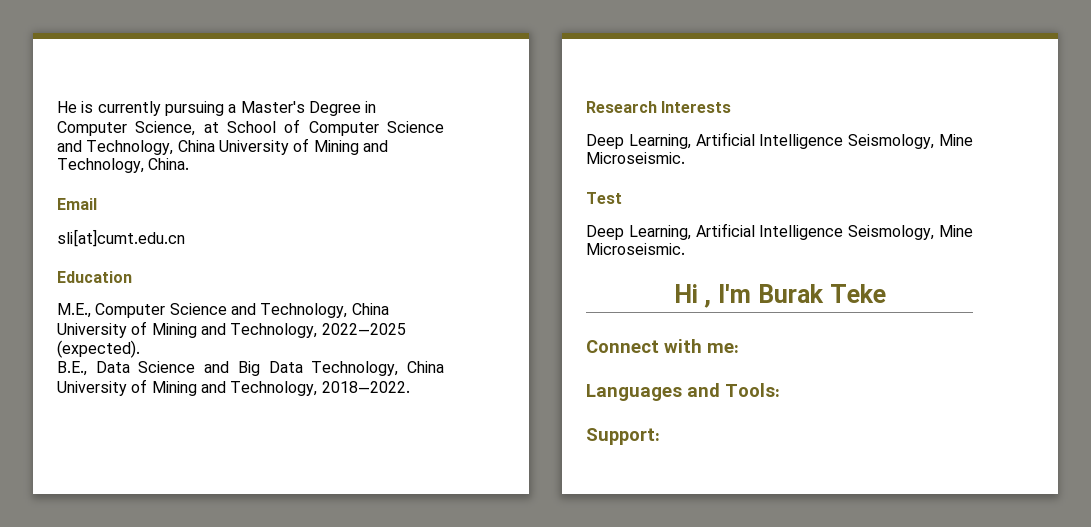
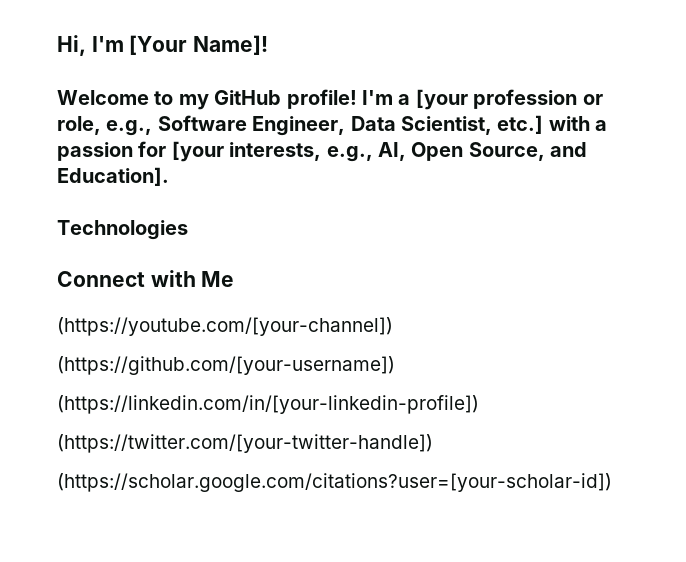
- He is currently pursuing a Master's Degree in Computer Science, at School of Computer Science and Technology, China University of Mining and Technology, China.
- Email
- sli[at]cumt.edu.cn
- Education
- M.E., Computer Science and Technology, China University of Mining and Technology, 2022—2025 (expected).
- B.E., Data Science and Big Data Technology, China University of Mining and Technology, 2018—2022.
- Research Interests
- Deep Learning, Artificial Intelligence Seismology, Mine Microseismic.
- Test
- Deep Learning, Artificial Intelligence Seismology, Mine Microseismic.
- Hi , I'm Burak Teke
- Connect with me:
- Languages and Tools:
- Support:
+ Hi, I'm [Your Name]!
+ Welcome to my GitHub profile! I'm a [your profession or role, e.g., Software Engineer, Data Scientist, etc.] with a passion for [your interests, e.g., AI, Open Source, and Education].
+ Technologies
+ Connect with Me
+ (https://youtube.com/[your-channel])
+ (https://github.com/[your-username])
+ (https://linkedin.com/in/[your-linkedin-profile])
+ (https://twitter.com/[your-twitter-handle])
+ (https://scholar.google.com/citations?user=[your-scholar-id])

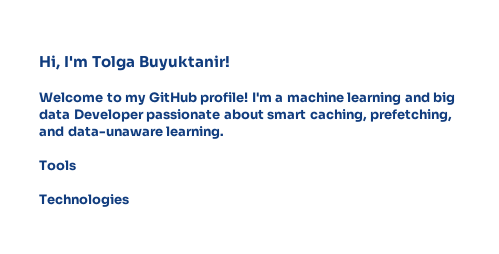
- Hi, I'm [Your Name]!
+ Hi, I'm Tolga Buyuktanir!
- I'm a [your profession or role, e.g., Software Engineer, Data Scientist, etc.] with a passion for [your interests, e.g., AI, Open Source, and Education].
+ I'm a machine learning and big data Developer passionate about smart caching, prefetching, and data-unaware learning.
+ Tools
  Technologies
- Connect with Me
- (https://youtube.com/[your-channel])
- (https://github.com/[your-username])
- (https://linkedin.com/in/[your-linkedin-profile])
- (https://twitter.com/[your-twitter-handle])
- (https://scholar.google.com/citations?user=[your-scholar-id])

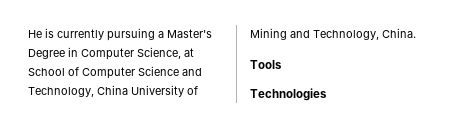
- Hi, I'm Tolga Buyuktanir!
- Welcome to my GitHub profile! I'm a machine learning and big data Developer passionate about smart caching, prefetching, and data-unaware learning.
+ He is currently pursuing a Master's Degree in Computer Science, at School of Computer Science and Technology, China University of Mining and Technology, China.

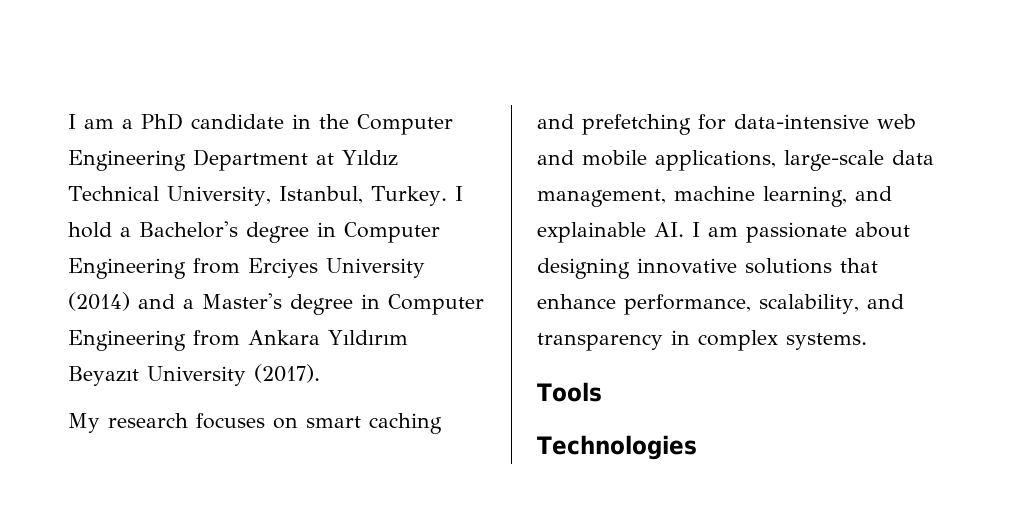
- He is currently pursuing a Master's Degree in Computer Science, at School of Computer Science and Technology, China University of Mining and Technology, China.
+ I am a PhD candidate in the Computer Engineering Department at Yıldız Technical University, Istanbul, Turkey. I hold a Bachelor's degree in Computer Engineering from Erciyes University (2014) and a Master's degree in Computer Engineering from Ankara Yıldırım Beyazıt University (2017).
+ My research focuses on smart caching and prefetching for data-intensive web and mobile applications, large-scale data management, machine learning, and explainable AI. I am passionate about designing innovative solutions that enhance performance, scalability, and transparency in complex systems.

